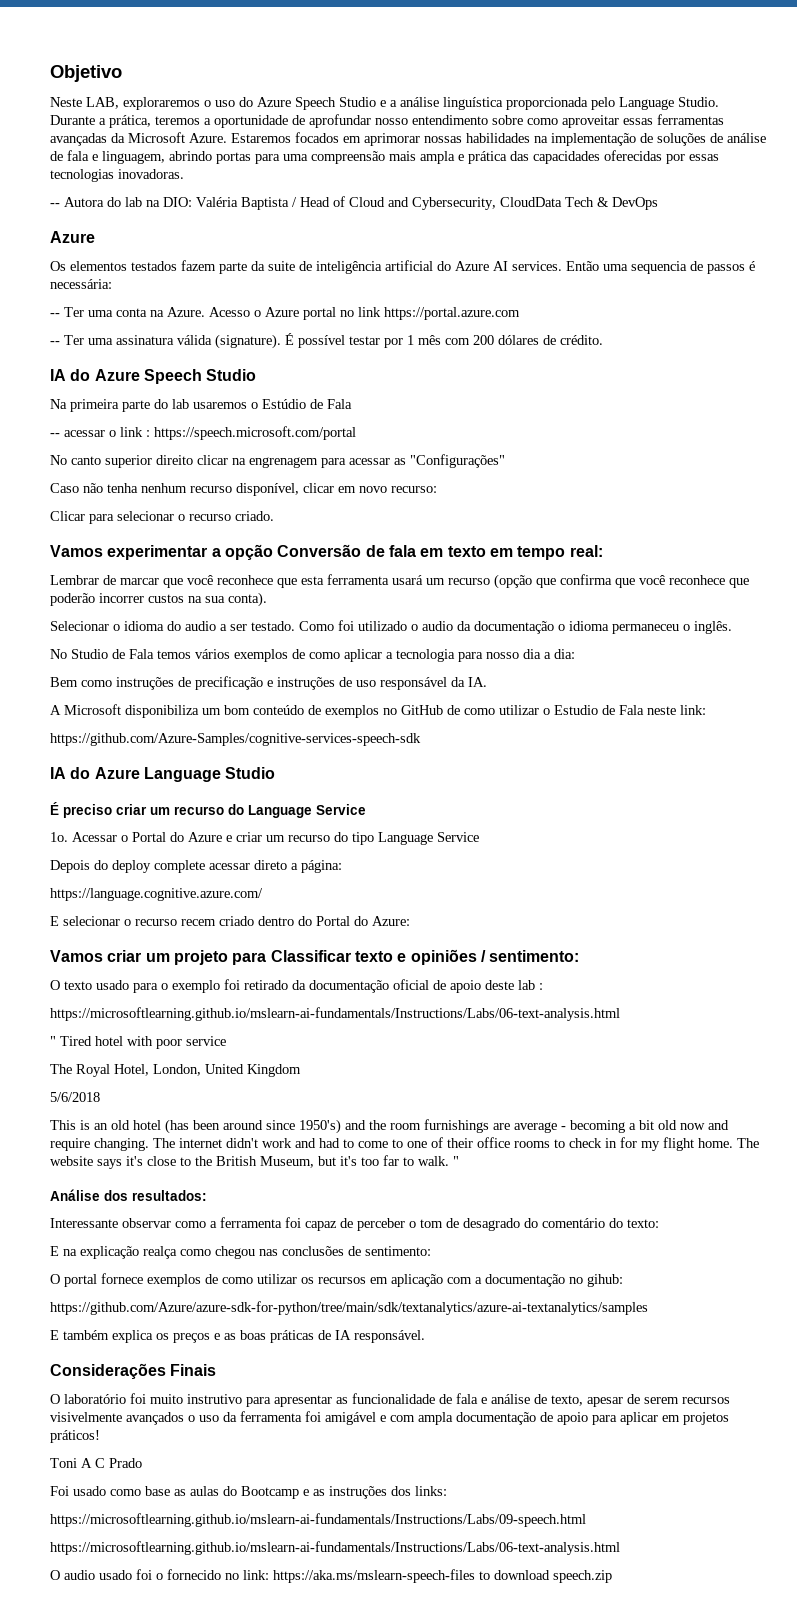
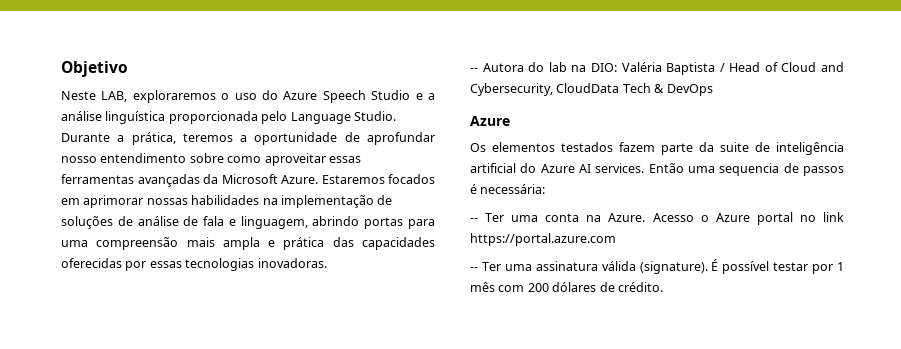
- IA do Azure Speech Studio
- Na primeira parte do lab usaremos o Estúdio de Fala
- -- acessar o link : https://speech.microsoft.com/portal
- No canto superior direito clicar na engrenagem para acessar as "Configurações"
- Caso não tenha nenhum recurso disponível, clicar em novo recurso:
- Clicar para selecionar o recurso criado.
- Vamos experimentar a opção Conversão de fala em texto em tempo real:
- Lembrar de marcar que você reconhece que esta ferramenta usará um recurso (opção que confirma que você reconhece que poderão incorrer custos na sua conta).
- Selecionar o idioma do audio a ser testado. Como foi utilizado o audio da documentação o idioma permaneceu o inglês.
- No Studio de Fala temos vários exemplos de como aplicar a tecnologia para nosso dia a dia:
- Bem como instruções de precificação e instruções de uso responsável da IA.
- A Microsoft disponibiliza um bom conteúdo de exemplos no GitHub de como utilizar o Estudio de Fala neste link:
- https://github.com/Azure-Samples/cognitive-services-speech-sdk
- IA do Azure Language Studio
- É preciso criar um recurso do Language Service
- 1o. Acessar o Portal do Azure e criar um recurso do tipo Language Service
- Depois do deploy complete acessar direto a página:
- https://language.cognitive.azure.com/
- E selecionar o recurso recem criado dentro do Portal do Azure:
- Vamos criar um projeto para Classificar texto e opiniões / sentimento:
- O texto usado para o exemplo foi retirado da documentação oficial de apoio deste lab :
- https://microsoftlearning.github.io/mslearn-ai-fundamentals/Instructions/Labs/06-text-analysis.html
- " Tired hotel with poor service
- The Royal Hotel, London, United Kingdom
- 5/6/2018
- This is an old hotel (has been around since 1950's) and the room furnishings are average - becoming a bit old now and require changing. The internet didn't work and had to come to one of their office rooms to check in for my flight home. The website says it's close to the British Museum, but it's too far to walk. "
- Análise dos resultados:
- Interessante observar como a ferramenta foi capaz de perceber o tom de desagrado do comentário do texto:
- E na explicação realça como chegou nas conclusões de sentimento:
- O portal fornece exemplos de como utilizar os recursos em aplicação com a documentação no gihub:
- https://github.com/Azure/azure-sdk-for-python/tree/main/sdk/textanalytics/azure-ai-textanalytics/samples
- E também explica os preços e as boas práticas de IA responsável.
- Considerações Finais
- O laboratório foi muito instrutivo para apresentar as funcionalidade de fala e análise de texto, apesar de serem recursos visivelmente avançados o uso da ferramenta foi amigável e com ampla documentação de apoio para aplicar em projetos práticos!
- Toni A C Prado
- Foi usado como base as aulas do Bootcamp e as instruções dos links:
- https://microsoftlearning.github.io/mslearn-ai-fundamentals/Instructions/Labs/09-speech.html
- https://microsoftlearning.github.io/mslearn-ai-fundamentals/Instructions/Labs/06-text-analysis.html
- O audio usado foi o fornecido no link: https://aka.ms/mslearn-speech-files to download speech.zip

